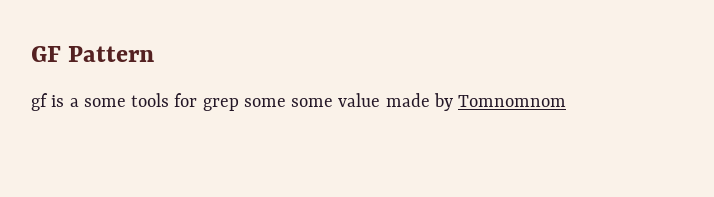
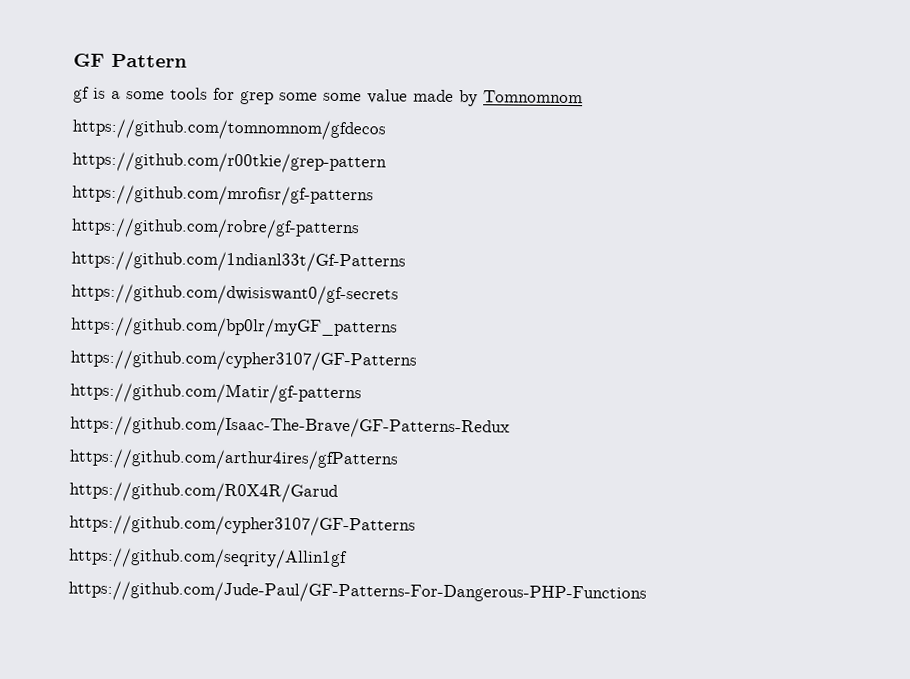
+ https://github.com/tomnomnom/gfdecos
+ https://github.com/r00tkie/grep-pattern
+ https://github.com/mrofisr/gf-patterns
+ https://github.com/robre/gf-patterns
+ https://github.com/1ndianl33t/Gf-Patterns
+ https://github.com/dwisiswant0/gf-secrets
+ https://github.com/bp0lr/myGF_patterns
+ https://github.com/cypher3107/GF-Patterns
+ https://github.com/Matir/gf-patterns
+ https://github.com/Isaac-The-Brave/GF-Patterns-Redux
+ https://github.com/arthur4ires/gfPatterns
+ https://github.com/R0X4R/Garud
+ https://github.com/cypher3107/GF-Patterns
+ https://github.com/seqrity/Allin1gf
+ https://github.com/Jude-Paul/GF-Patterns-For-Dangerous-PHP-Functions

